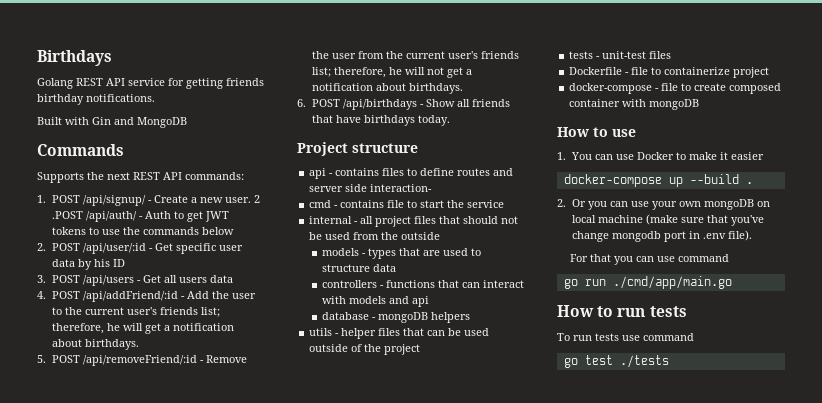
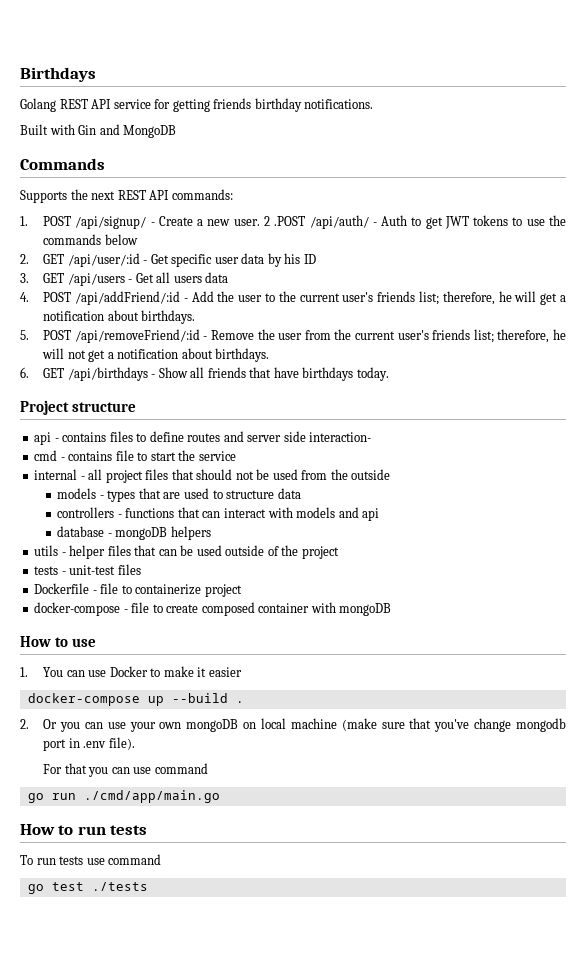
- 2. POST /api/user/:id - Get specific user data by his ID
+ 2. GET /api/user/:id - Get specific user data by his ID
- 3. POST /api/users - Get all users data
+ 3. GET /api/users - Get all users data
- 6. POST /api/birthdays - Show all friends that have birthdays today.
+ 6. GET /api/birthdays - Show all friends that have birthdays today.

